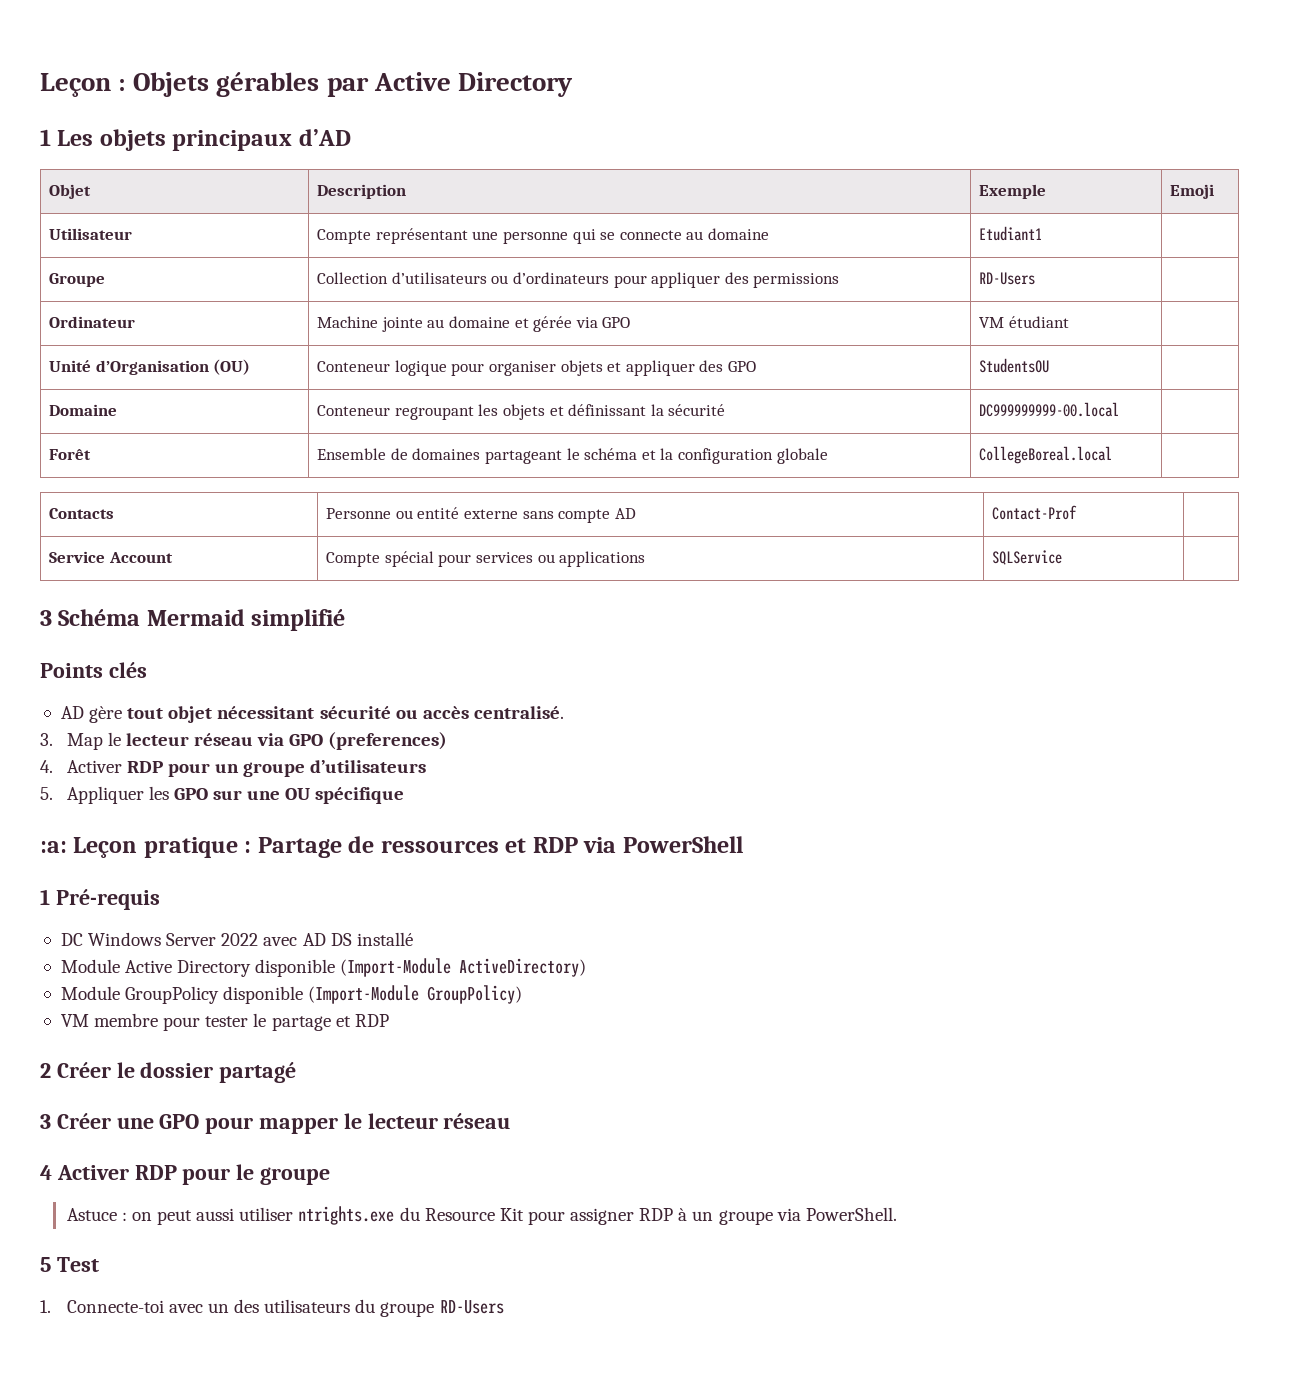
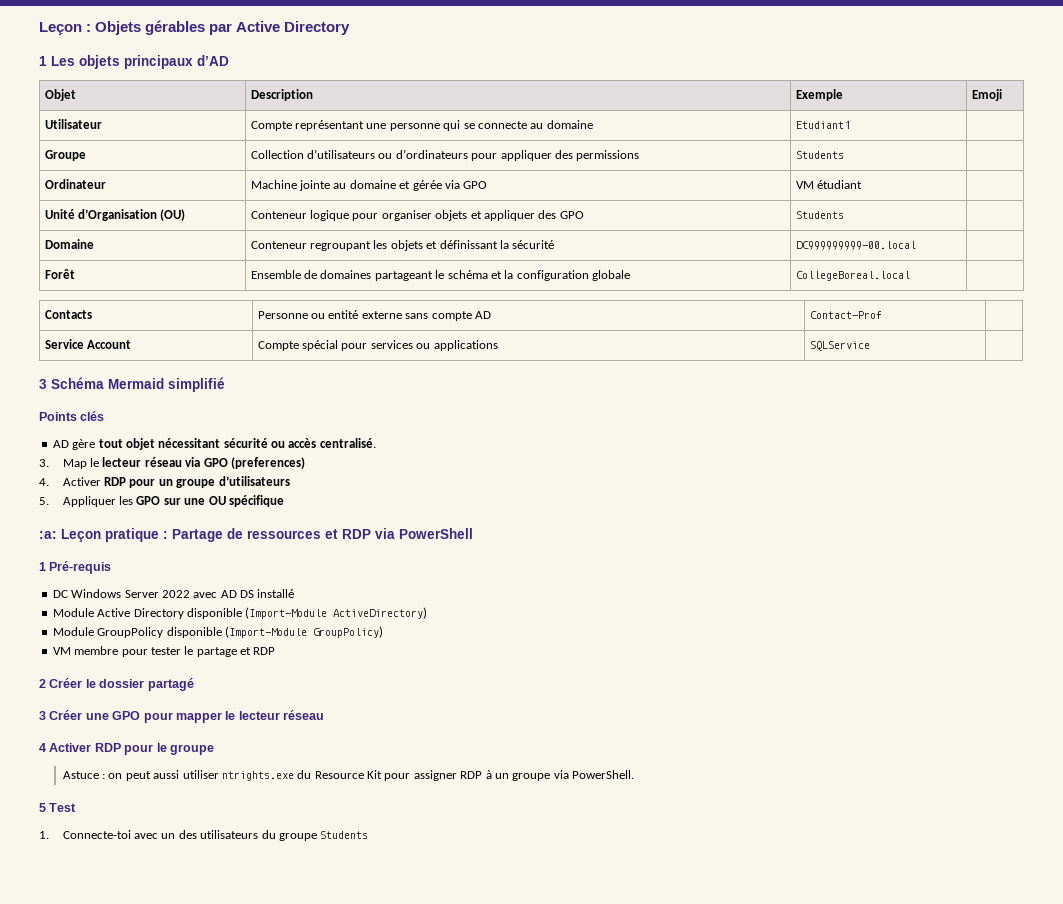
- Groupe | Collection d’utilisateurs ou d’ordinateurs pour appliquer des permissions | RD-Users |
+ Groupe | Collection d’utilisateurs ou d’ordinateurs pour appliquer des permissions | Students |
- Unité d’Organisation (OU) | Conteneur logique pour organiser objets et appliquer des GPO | StudentsOU |
+ Unité d’Organisation (OU) | Conteneur logique pour organiser objets et appliquer des GPO | Students |
- 1. Connecte-toi avec un des utilisateurs du groupe RD-Users
+ 1. Connecte-toi avec un des utilisateurs du groupe Students

